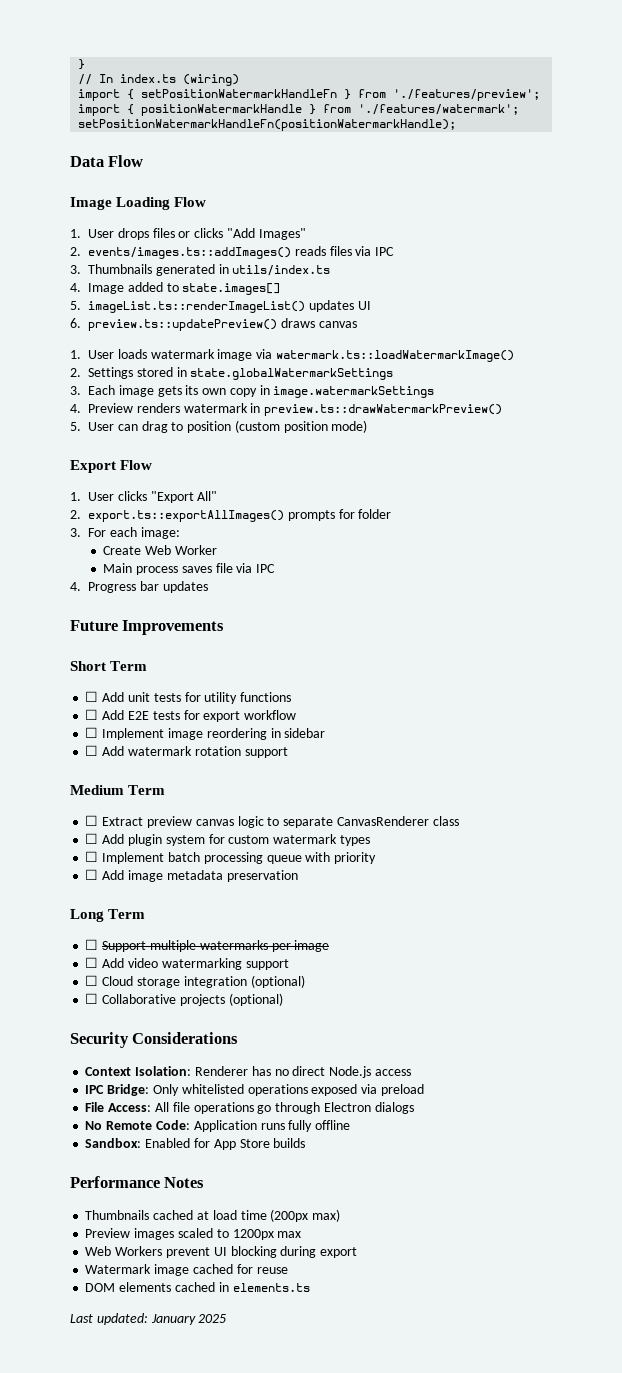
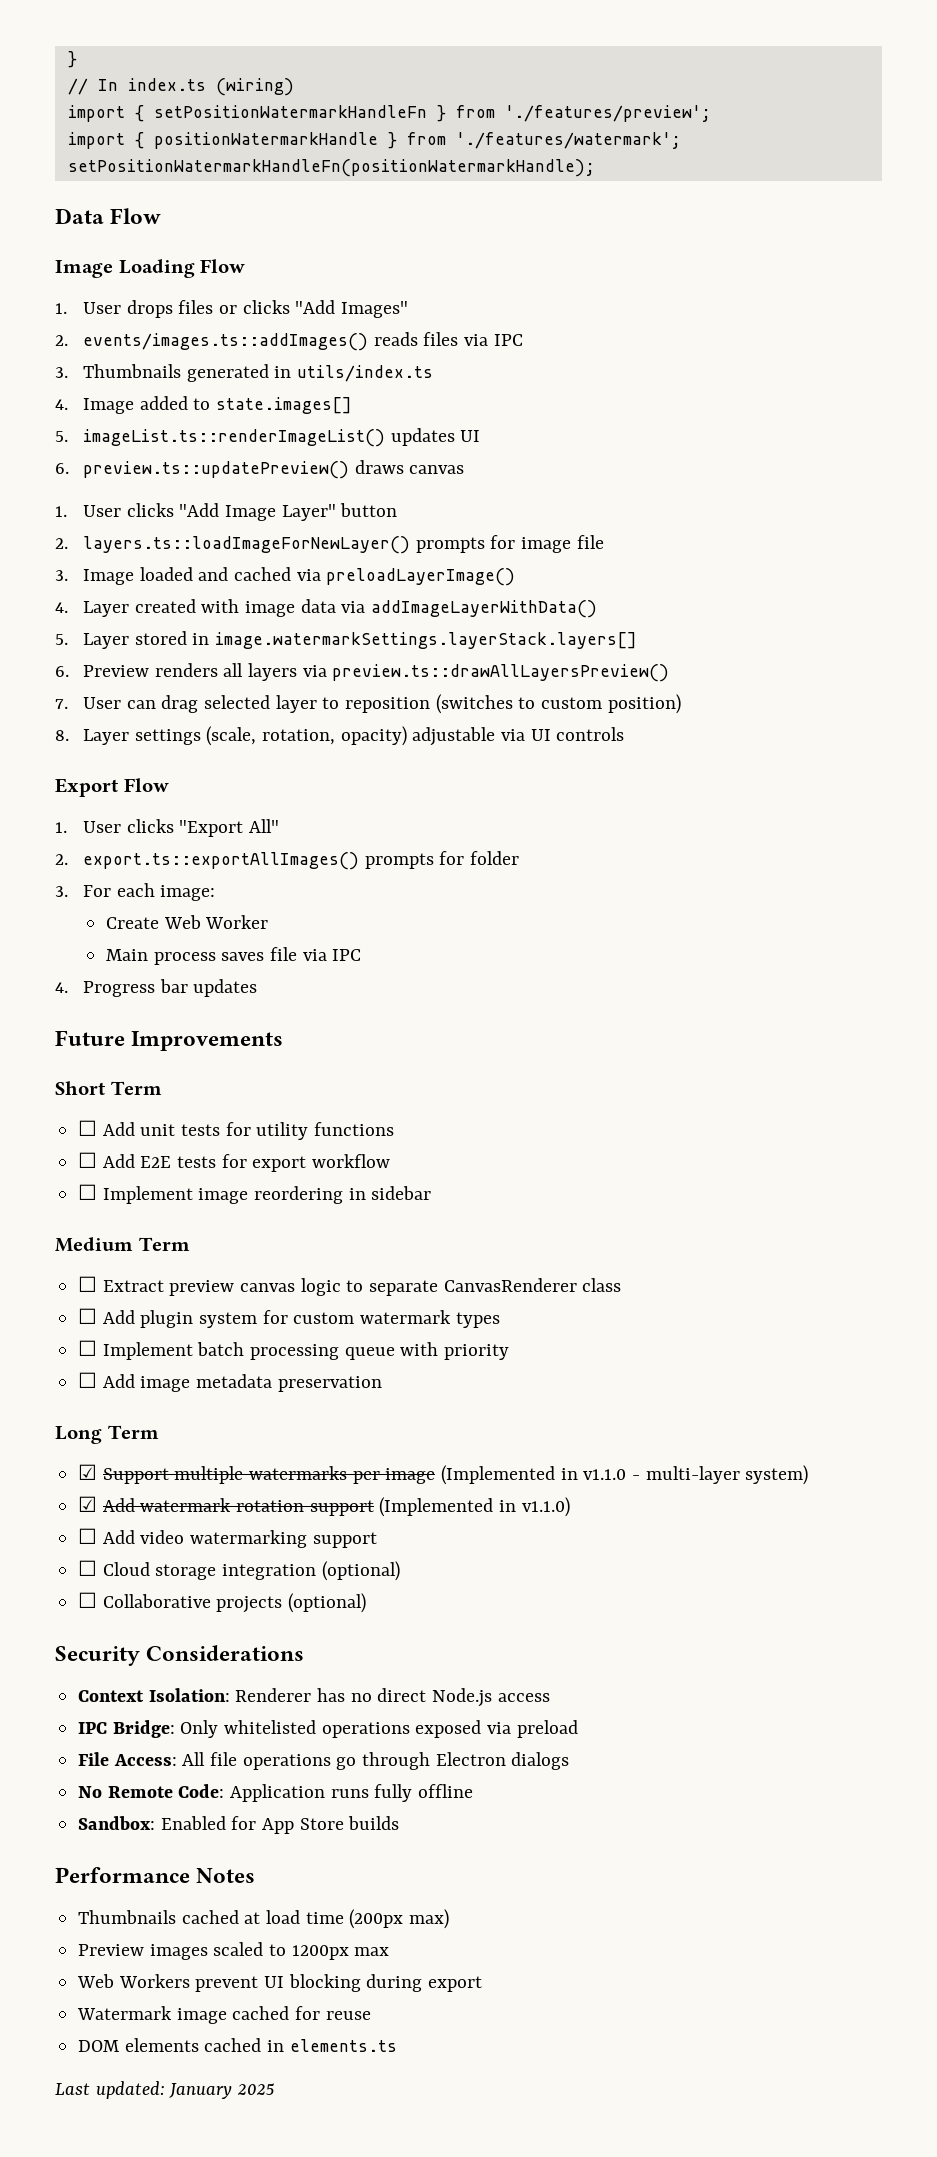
- 1. User loads watermark image via watermark.ts::loadWatermarkImage()
- 2. Settings stored in state.globalWatermarkSettings
- 3. Each image gets its own copy in image.watermarkSettings
- 4. Preview renders watermark in preview.ts::drawWatermarkPreview()
- 5. User can drag to position (custom position mode)
+ 1. User clicks "Add Image Layer" button
+ 2. layers.ts::loadImageForNewLayer() prompts for image file
+ 3. Image loaded and cached via preloadLayerImage()
+ 4. Layer created with image data via addImageLayerWithData()
+ 5. Layer stored in image.watermarkSettings.layerStack.layers[]
+ 6. Preview renders all layers via preview.ts::drawAllLayersPreview()
+ 7. User can drag selected layer to reposition (switches to custom position)
+ 8. Layer settings (scale, rotation, opacity) adjustable via UI controls
- ☐ Add watermark rotation support
- ☐ Support multiple watermarks per image
+ ☑ Support multiple watermarks per image (Implemented in v1.1.0 - multi-layer system)
+ ☑ Add watermark rotation support (Implemented in v1.1.0)

